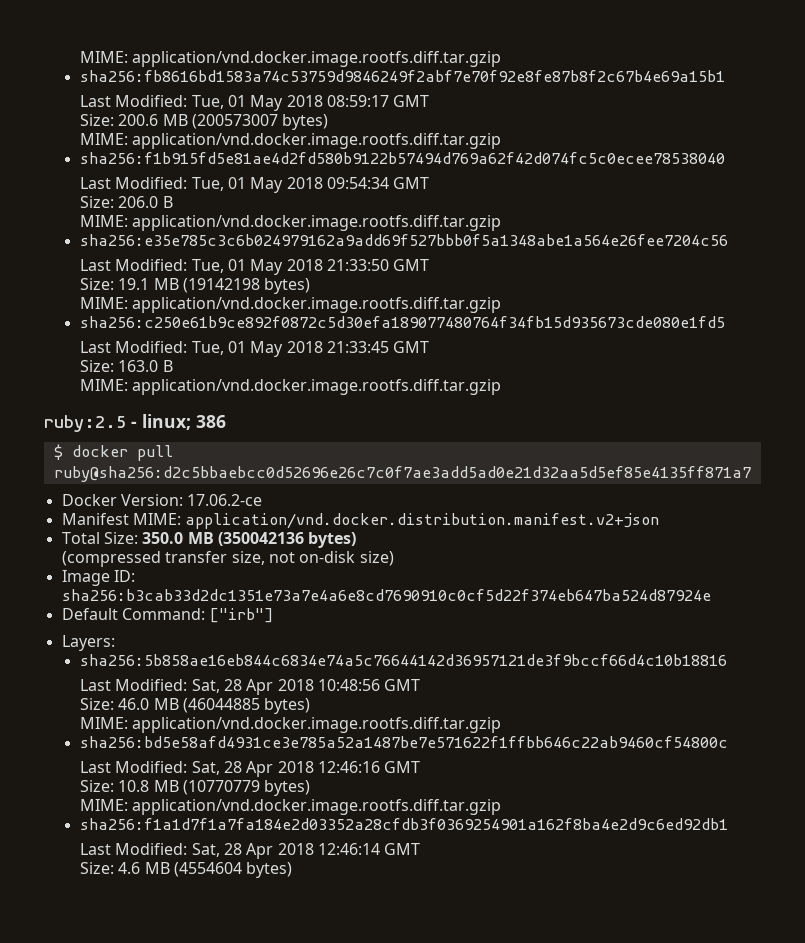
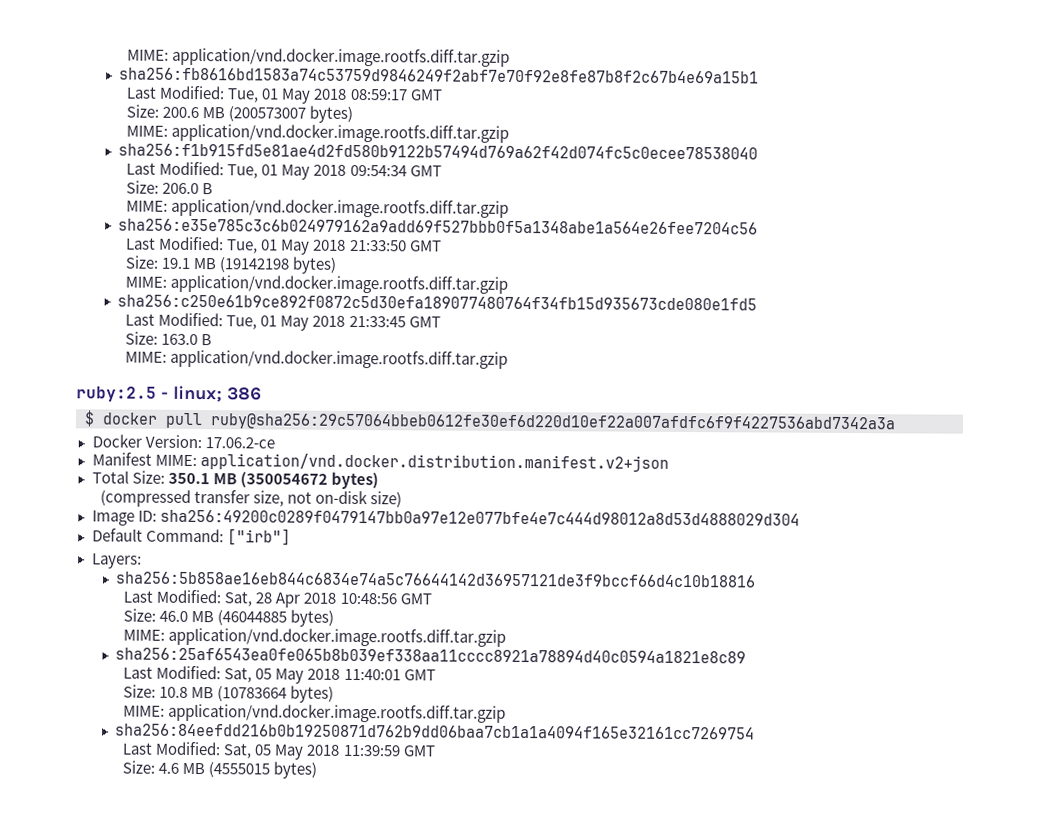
- $ docker pull ruby@sha256:d2c5bbaebcc0d52696e26c7c0f7ae3add5ad0e21d32aa5d5ef85e4135ff871a7
+ $ docker pull ruby@sha256:29c57064bbeb0612fe30ef6d220d10ef22a007afdfc6f9f4227536abd7342a3a
- Total Size: 350.0 MB (350042136 bytes)
+ Total Size: 350.1 MB (350054672 bytes)
- Image ID: sha256:b3cab33d2dc1351e73a7e4a6e8cd7690910c0cf5d22f374eb647ba524d87924e
+ Image ID: sha256:49200c0289f0479147bb0a97e12e077bfe4e7c444d98012a8d53d4888029d304
- sha256:bd5e58afd4931ce3e785a52a1487be7e571622f1ffbb646c22ab9460cf54800c
- Last Modified: Sat, 28 Apr 2018 12:46:16 GMT
+ sha256:25af6543ea0fe065b8b039ef338aa11cccc8921a78894d40c0594a1821e8c89
+ Last Modified: Sat, 05 May 2018 11:40:01 GMT
- Size: 10.8 MB (10770779 bytes)
+ Size: 10.8 MB (10783664 bytes)
  MIME: application/vnd.docker.image.rootfs.diff.tar.gzip
- sha256:f1a1d7f1a7fa184e2d03352a28cfdb3f0369254901a162f8ba4e2d9c6ed92db1
- Last Modified: Sat, 28 Apr 2018 12:46:14 GMT
+ sha256:84eefdd216b0b19250871d762b9dd06baa7cb1a1a4094f165e32161cc7269754
+ Last Modified: Sat, 05 May 2018 11:39:59 GMT
- Size: 4.6 MB (4554604 bytes)
+ Size: 4.6 MB (4555015 bytes)

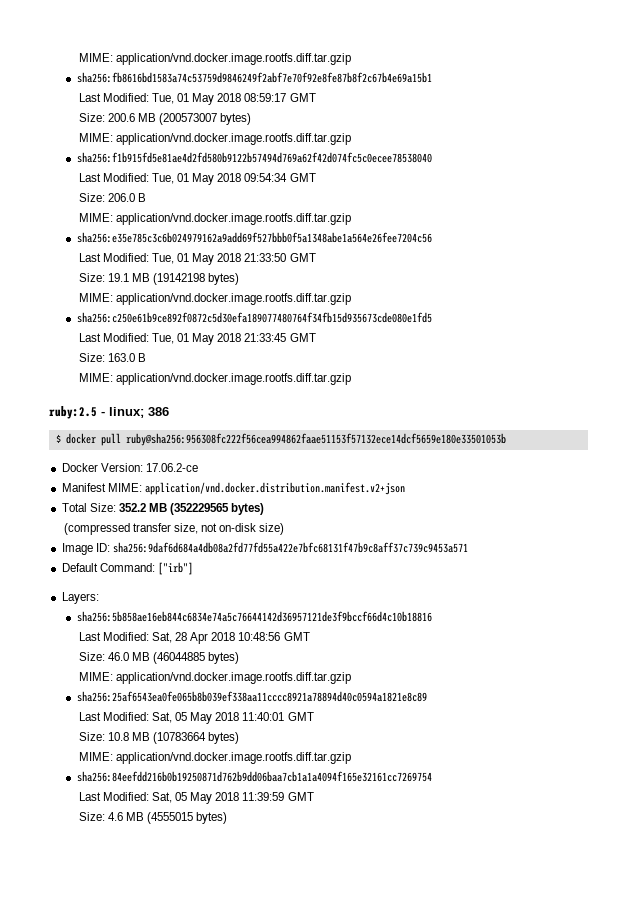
- $ docker pull ruby@sha256:29c57064bbeb0612fe30ef6d220d10ef22a007afdfc6f9f4227536abd7342a3a
+ $ docker pull ruby@sha256:956308fc222f56cea994862faae51153f57132ece14dcf5659e180e33501053b
- Total Size: 350.1 MB (350054672 bytes)
+ Total Size: 352.2 MB (352229565 bytes)
- Image ID: sha256:49200c0289f0479147bb0a97e12e077bfe4e7c444d98012a8d53d4888029d304
+ Image ID: sha256:9daf6d684a4db08a2fd77fd55a422e7bfc68131f47b9c8aff37c739c9453a571

